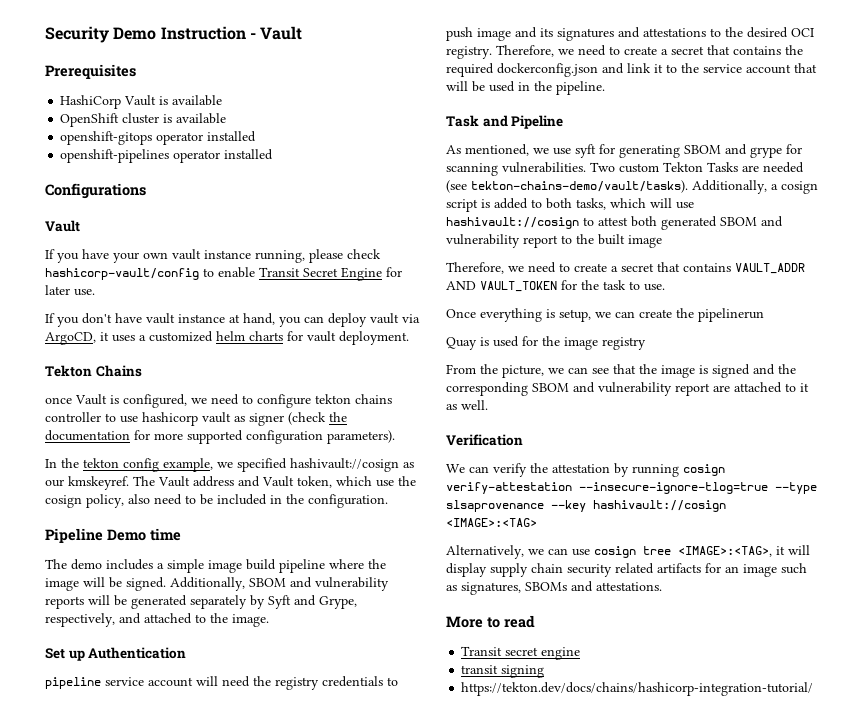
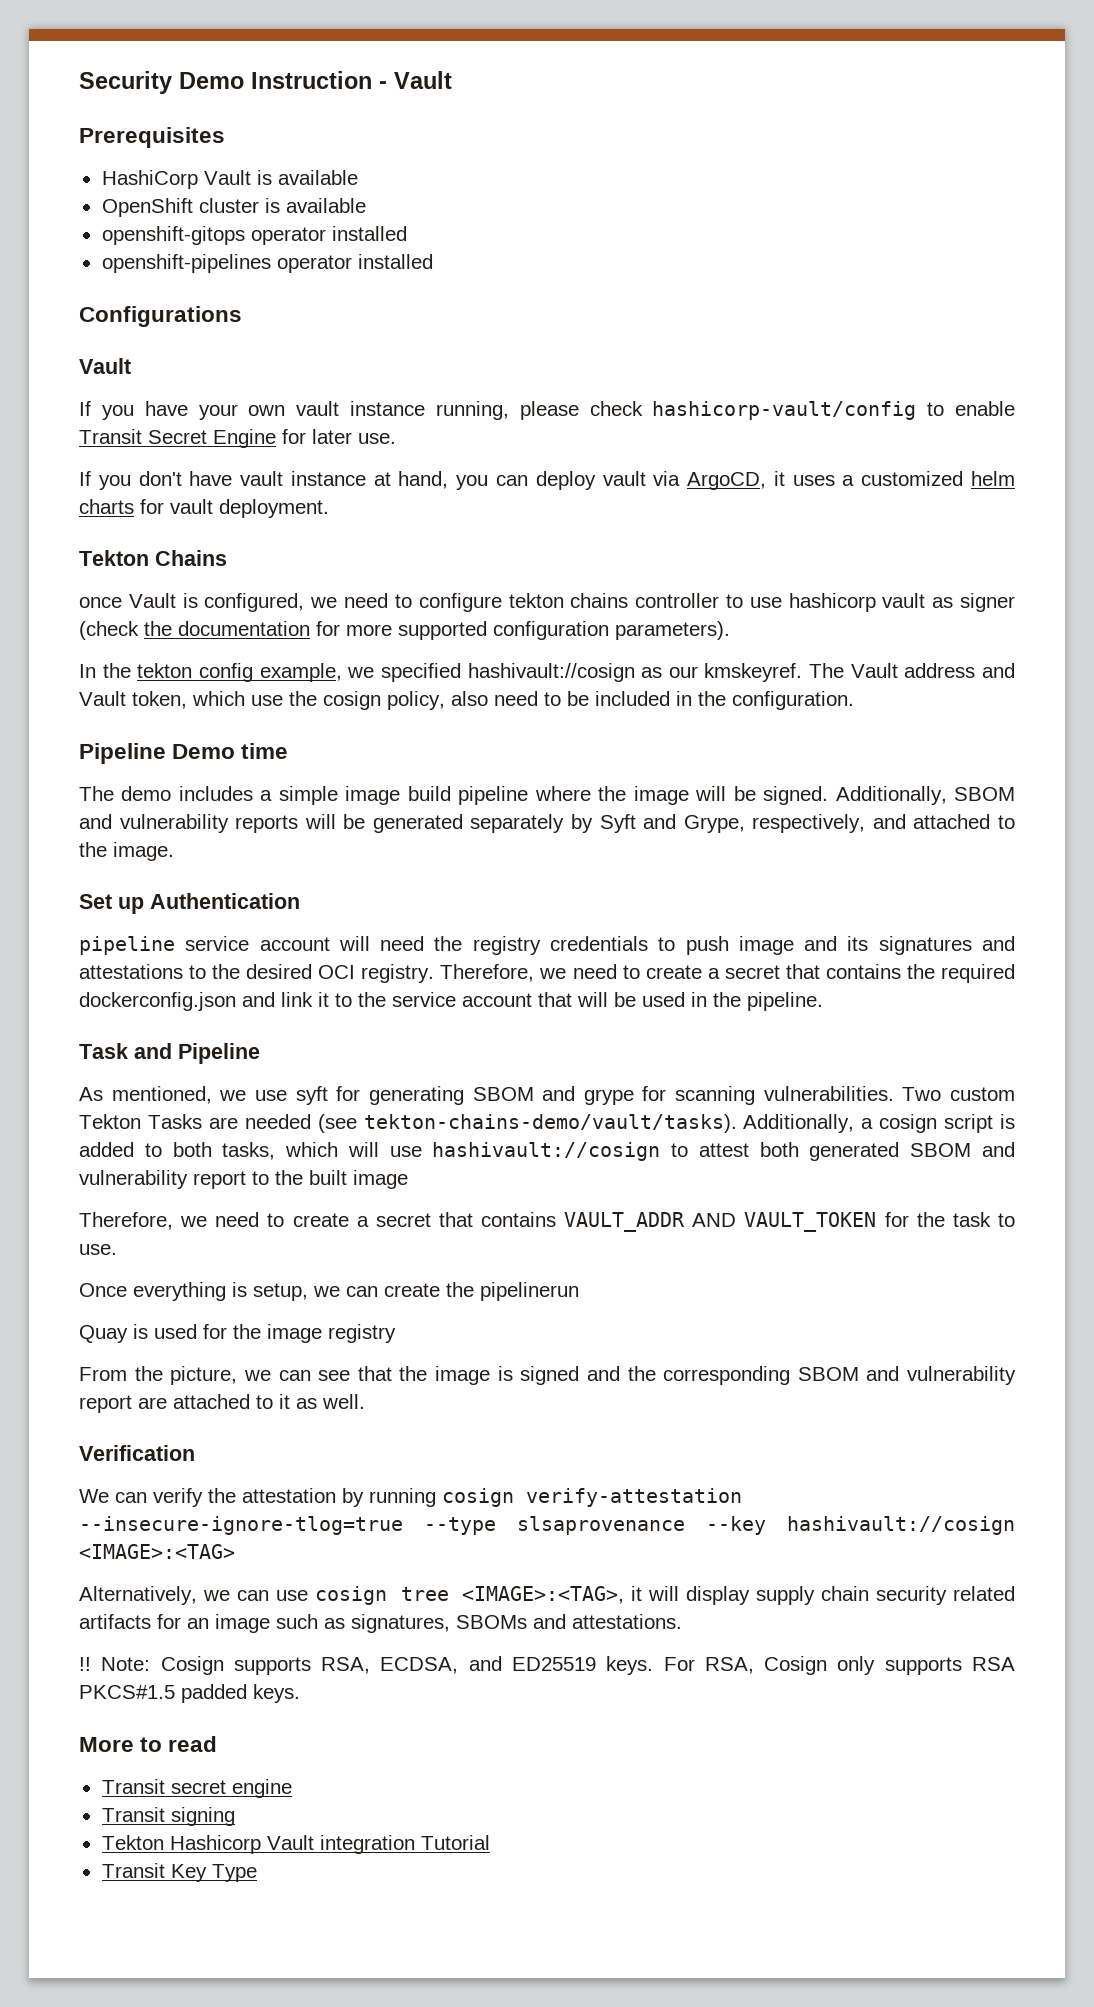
+ !! Note: Cosign supports RSA, ECDSA, and ED25519 keys. For RSA, Cosign only supports RSA PKCS#1.5 padded keys.
- transit signing
+ Transit signing
- https://tekton.dev/docs/chains/hashicorp-integration-tutorial/
+ Tekton Hashicorp Vault integration Tutorial
+ Transit Key Type

